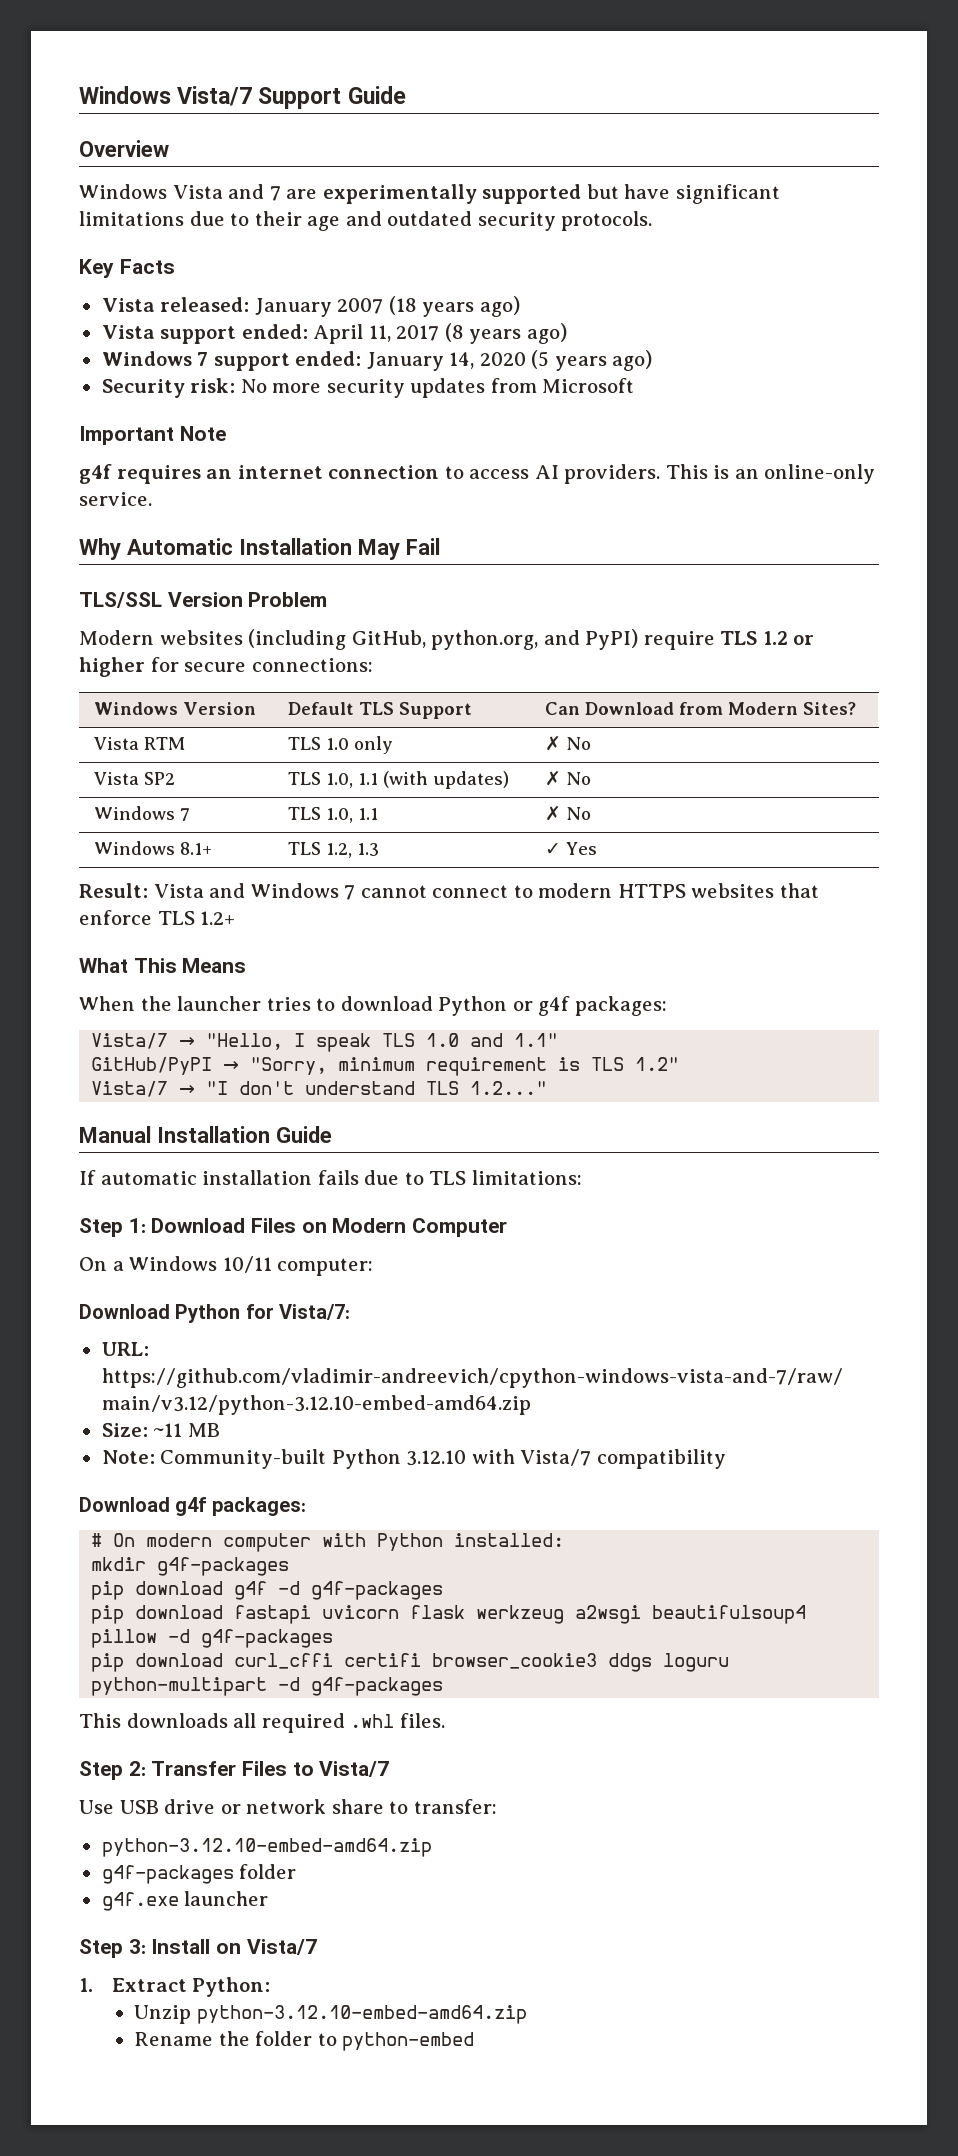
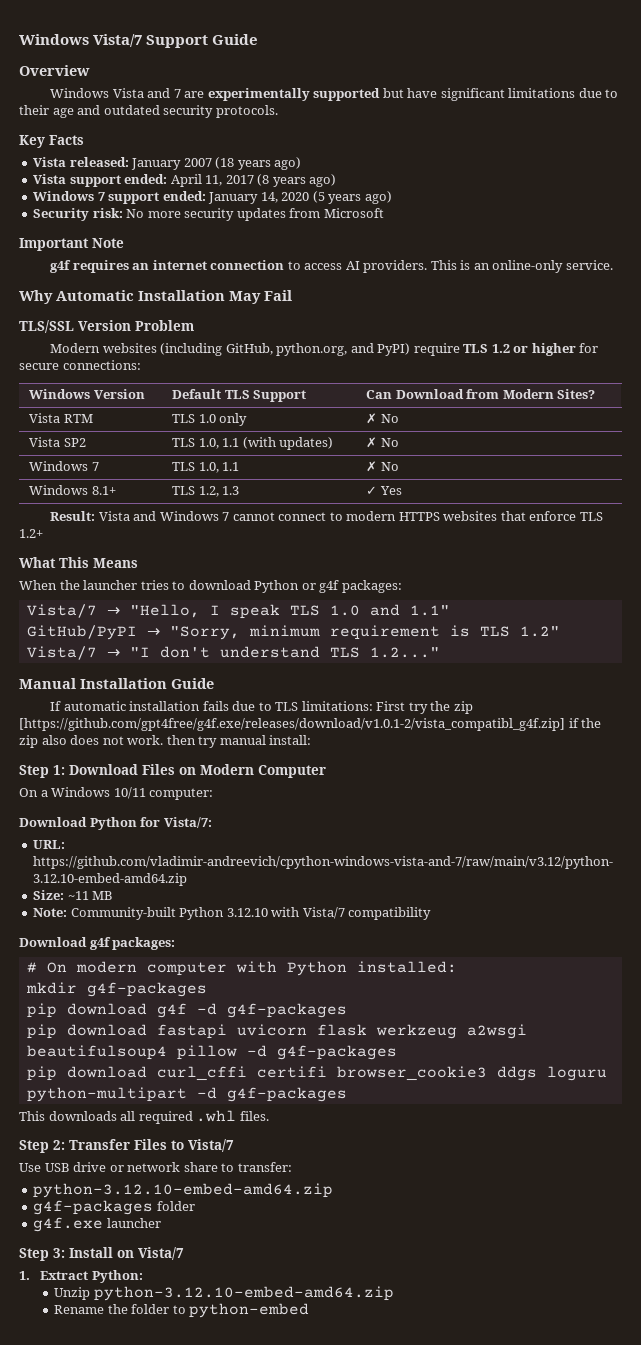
- If automatic installation fails due to TLS limitations:
+ If automatic installation fails due to TLS limitations: First try the zip [https://github.com/gpt4free/g4f.exe/releases/download/v1.0.1-2/vista_compatibl_g4f.zip] if the zip also does not work. then try manual install:

